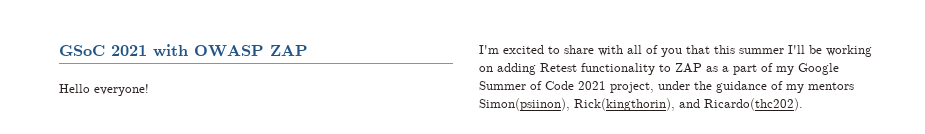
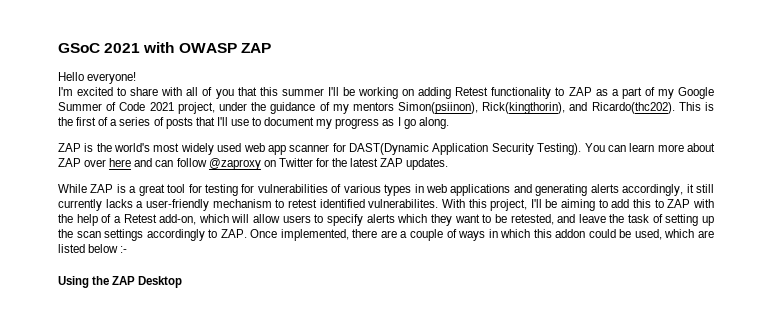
+ This is the first of a series of posts that I'll use to document my progress as I go along.
+ ZAP is the world's most widely used web app scanner for DAST(Dynamic Application Security Testing). You can learn more about ZAP over here and can follow @zaproxy on Twitter for the latest ZAP updates.
+ While ZAP is a great tool for testing for vulnerabilities of various types in web applications and generating alerts accordingly, it still currently lacks a user-friendly mechanism to retest identified vulnerabilites. With this project, I'll be aiming to add this to ZAP with the help of a Retest add-on, which will allow users to specify alerts which they want to be retested, and leave the task of setting up the scan settings accordingly to ZAP. Once implemented, there are a couple of ways in which this addon could be used, which are listed below :-
+ Using the ZAP Desktop

